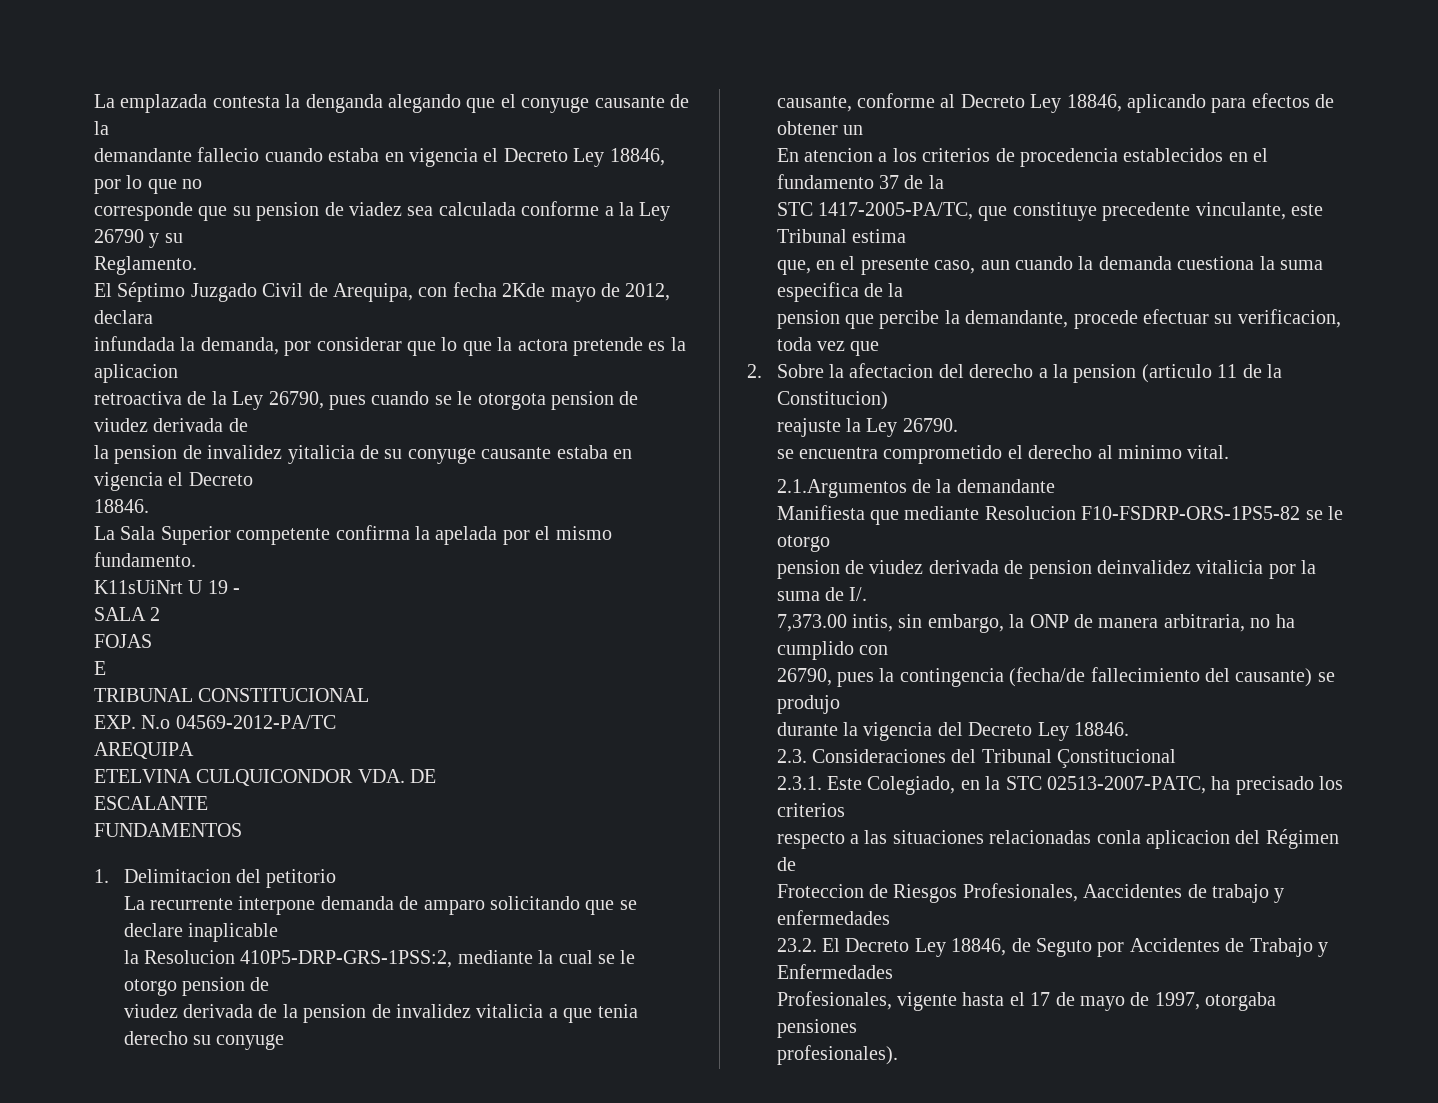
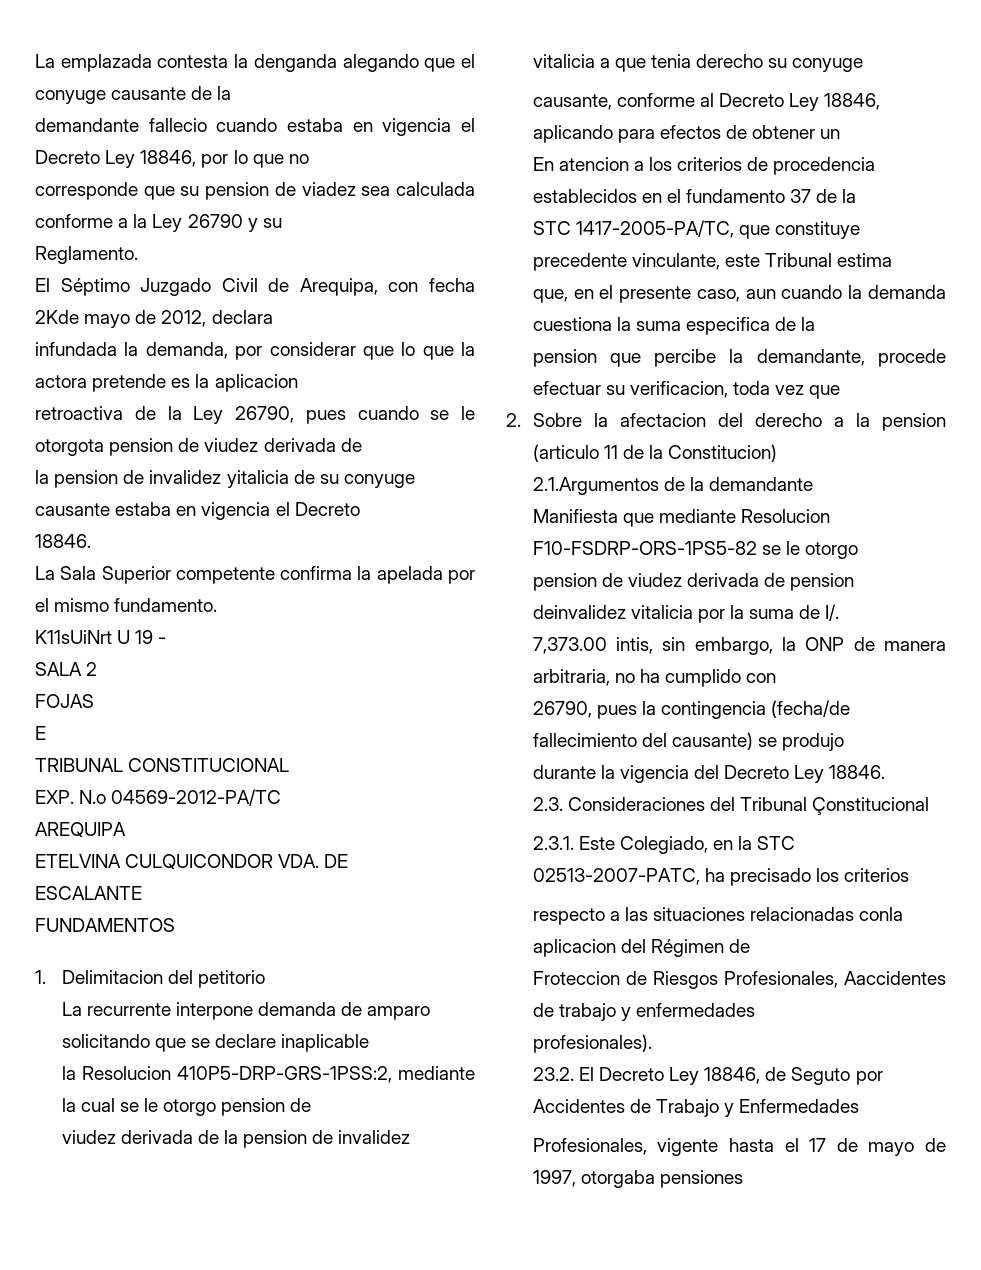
- reajuste la Ley 26790.
- se encuentra comprometido el derecho al minimo vital.
+ profesionales).
- profesionales).

